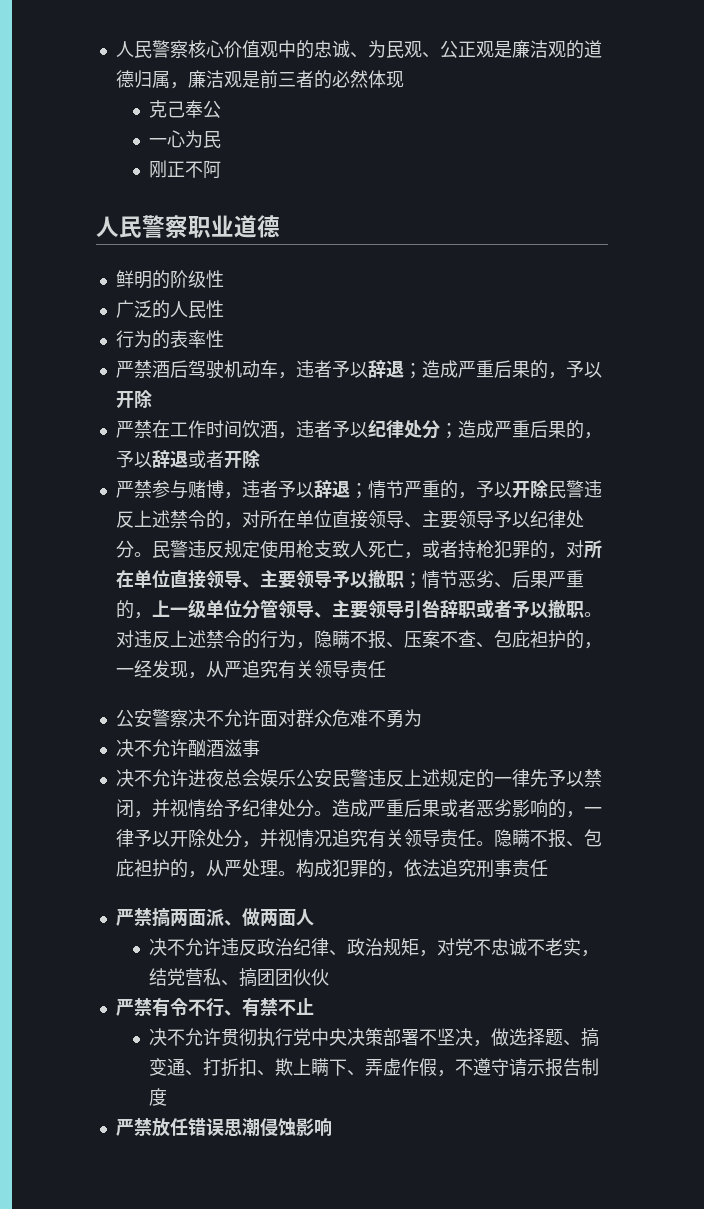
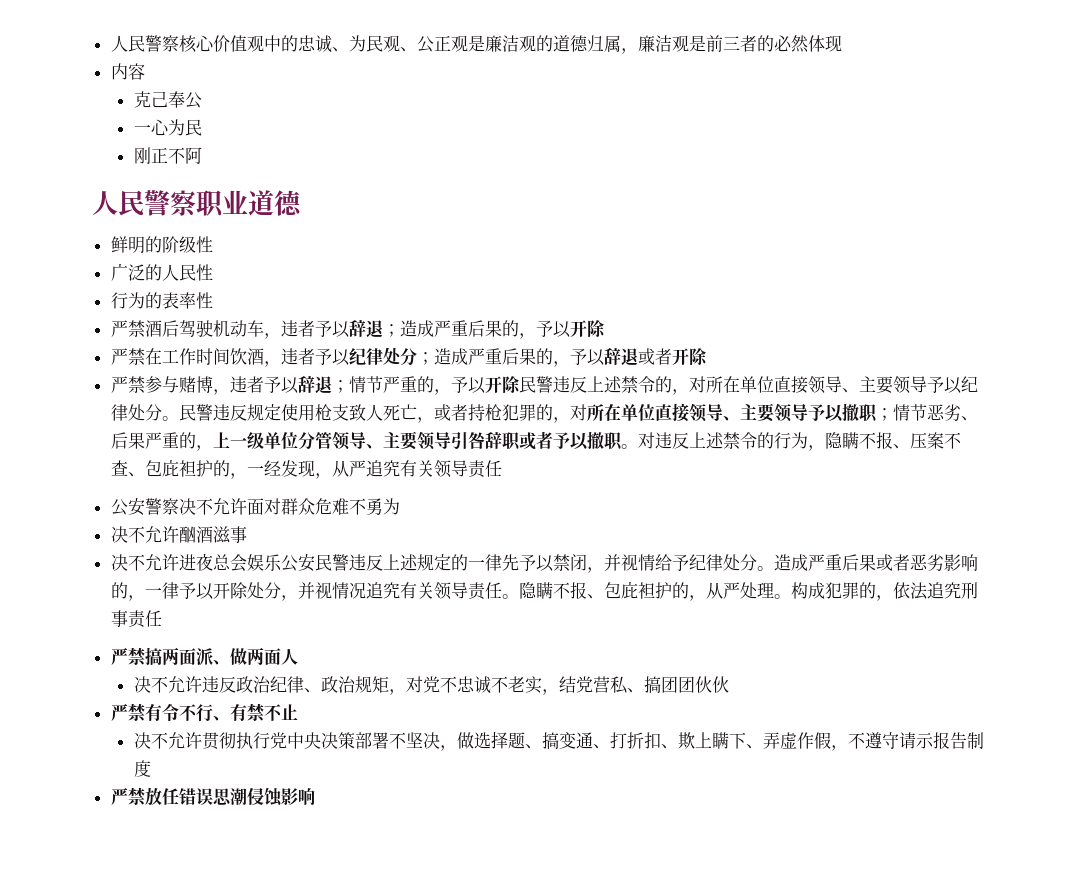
+ 内容

